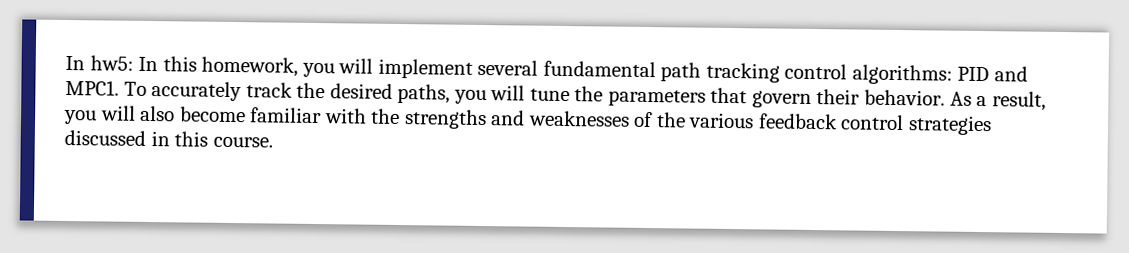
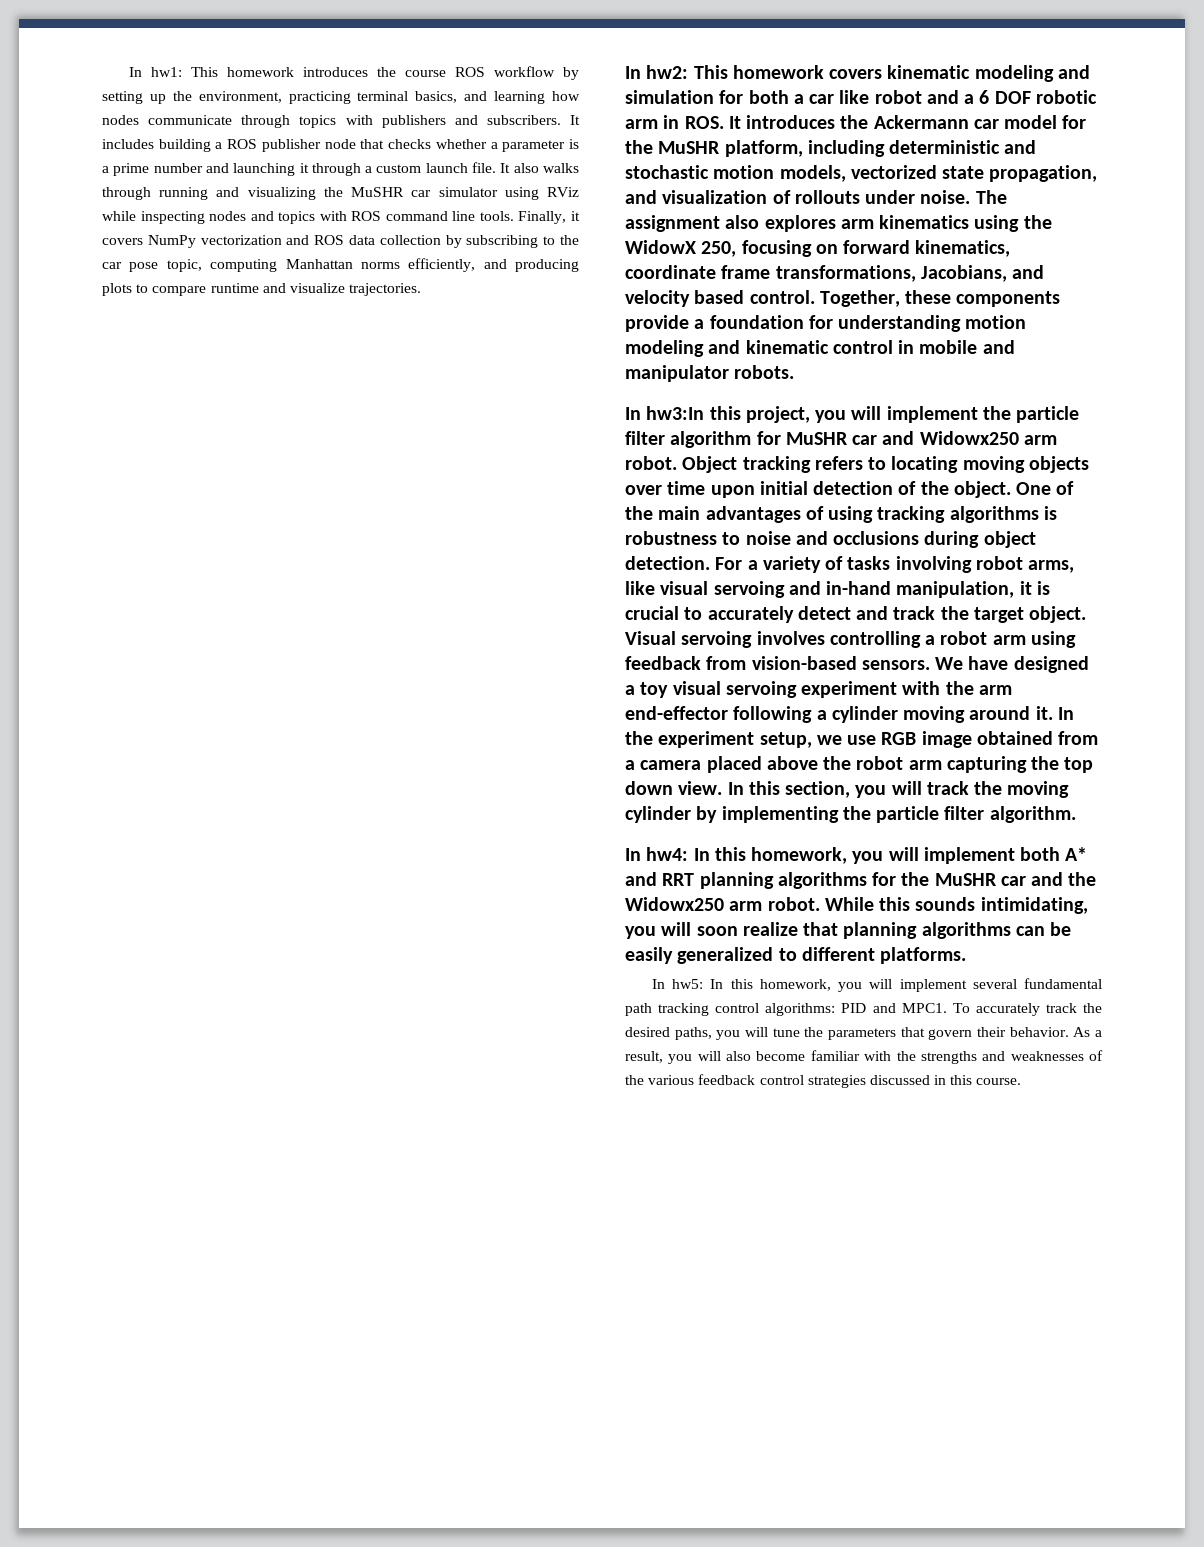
+ In hw1: This homework introduces the course ROS workflow by setting up the environment, practicing terminal basics, and learning how nodes communicate through topics with publishers and subscribers. It includes building a ROS publisher node that checks whether a parameter is a prime number and launching it through a custom launch file. It also walks through running and visualizing the MuSHR car simulator using RViz while inspecting nodes and topics with ROS command line tools. Finally, it covers NumPy vectorization and ROS data collection by subscribing to the car pose topic, computing Manhattan norms efficiently, and producing plots to compare runtime and visualize trajectories.
+ In hw2: This homework covers kinematic modeling and simulation for both a car like robot and a 6 DOF robotic arm in ROS. It introduces the Ackermann car model for the MuSHR platform, including deterministic and stochastic motion models, vectorized state propagation, and visualization of rollouts under noise. The assignment also explores arm kinematics using the WidowX 250, focusing on forward kinematics, coordinate frame transformations, Jacobians, and velocity based control. Together, these components provide a foundation for understanding motion modeling and kinematic control in mobile and manipulator robots.
+ In hw3:In this project, you will implement the particle filter algorithm for MuSHR car and Widowx250 arm robot. Object tracking refers to locating moving objects over time upon initial detection of the object. One of the main advantages of using tracking algorithms is robustness to noise and occlusions during object detection. For a variety of tasks involving robot arms, like visual servoing and in-hand manipulation, it is crucial to accurately detect and track the target object. Visual servoing involves controlling a robot arm using feedback from vision-based sensors. We have designed a toy visual servoing experiment with the arm end-effector following a cylinder moving around it. In the experiment setup, we use RGB image obtained from a camera placed above the robot arm capturing the top down view. In this section, you will track the moving cylinder by implementing the particle filter algorithm.
+ In hw4: In this homework, you will implement both A* and RRT planning algorithms for the MuSHR car and the Widowx250 arm robot. While this sounds intimidating, you will soon realize that planning algorithms can be easily generalized to different platforms.

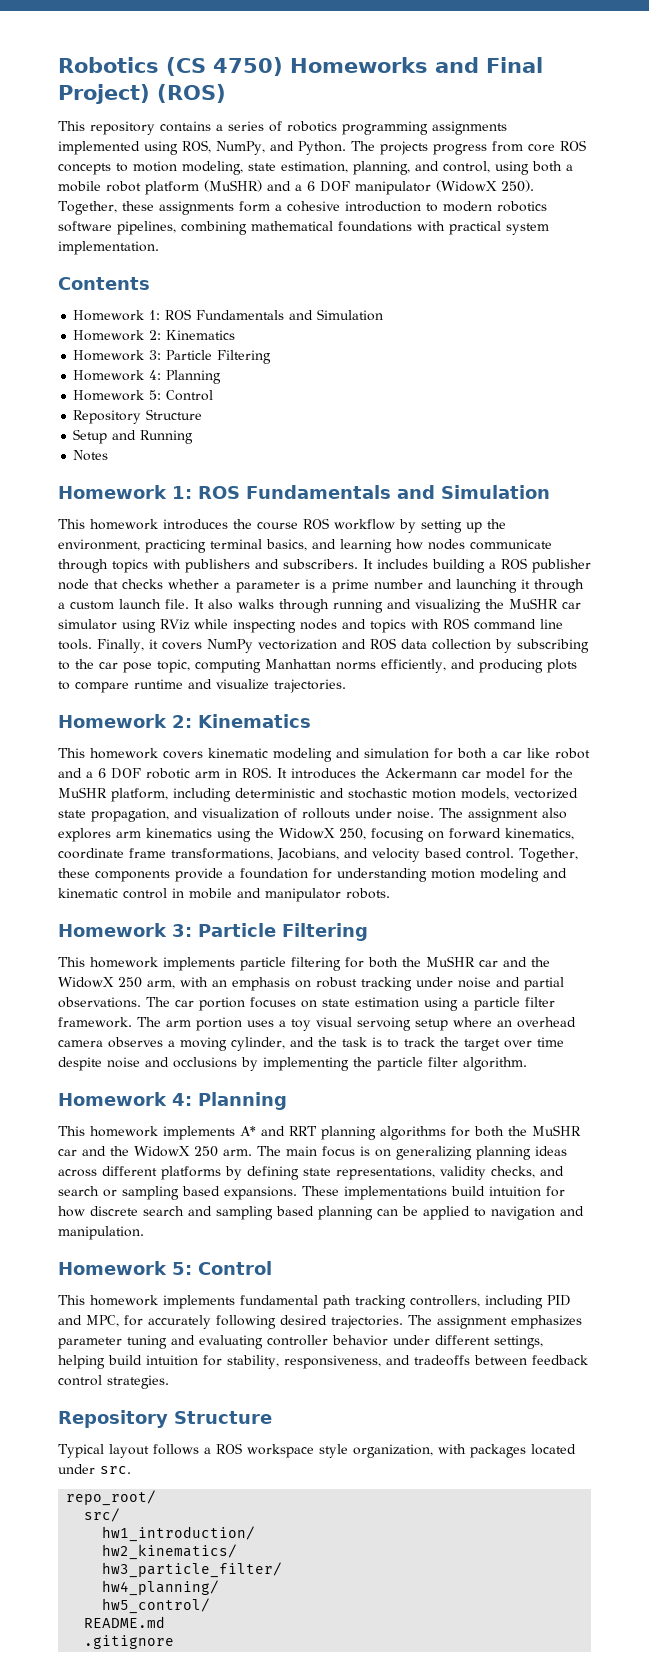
- In hw1: This homework introduces the course ROS workflow by setting up the environment, practicing terminal basics, and learning how nodes communicate through topics with publishers and subscribers.
+ Robotics (CS 4750) Homeworks and Final Project) (ROS)
+ This repository contains a series of robotics programming assignments implemented using ROS, NumPy, and Python. The projects progress from core ROS concepts to motion modeling, state estimation, planning, and control, using both a mobile robot platform (MuSHR) and a 6 DOF manipulator (WidowX 250). Together, these assignments form a cohesive introduction to modern robotics software pipelines, combining mathematical foundations with practical system implementation.
+ Contents
+ Homework 1: ROS Fundamentals and Simulation
+ Homework 2: Kinematics
+ Homework 3: Particle Filtering
+ Homework 4: Planning
+ Homework 5: Control
+ Repository Structure
+ Setup and Running
+ Notes
+ Homework 1: ROS Fundamentals and Simulation
+ This homework introduces the course ROS workflow by setting up the environment, practicing terminal basics, and learning how nodes communicate through topics with publishers and subscribers.
  Finally, it covers NumPy vectorization and ROS data collection by subscribing to the car pose topic, computing Manhattan norms efficiently, and producing plots to compare runtime and visualize trajectories.
- In hw2: This homework covers kinematic modeling and simulation for both a car like robot and a 6 DOF robotic arm in ROS. It introduces the Ackermann car model for the MuSHR platform, including deterministic and stochastic motion models, vectorized state propagation, and visualization of rollouts under noise.
+ Homework 2: Kinematics
+ This homework covers kinematic modeling and simulation for both a car like robot and a 6 DOF robotic arm in ROS. It introduces the Ackermann car model for the MuSHR platform, including deterministic and stochastic motion models, vectorized state propagation, and visualization of rollouts under noise.
  Together, these components provide a foundation for understanding motion modeling and kinematic control in mobile and manipulator robots.
- In hw3:In this project, you will implement the particle filter algorithm for MuSHR car and Widowx250 arm robot. Object tracking refers to locating moving objects over time upon initial detection of the object. One of the main advantages of using tracking algorithms is robustness to noise and occlusions during object detection. For a variety of tasks involving robot arms, like visual servoing and in-hand manipulation, it is crucial to accurately detect and track the target object. Visual servoing involves controlling a robot arm using feedback from vision-based sensors. We have designed a toy visual servoing experiment with the arm end-effector following a cylinder moving around it. In the experiment setup, we use RGB image obtained from a camera placed above the robot arm capturing the top down view. In this section, you will track the moving cylinder by implementing the particle filter algorithm.
- In hw4: In this homework, you will implement both A* and RRT planning algorithms for the MuSHR car and the Widowx250 arm robot. While this sounds intimidating, you will soon realize that planning algorithms can be easily generalized to different platforms.
- In hw5: In this homework, you will implement several fundamental path tracking control algorithms: PID and MPC1. To accurately track the desired paths, you will tune the parameters that govern their behavior. As a result, you will also become familiar with the strengths and weaknesses of the various feedback control strategies discussed in this course.
+ Homework 3: Particle Filtering
+ This homework implements particle filtering for both the MuSHR car and the WidowX 250 arm, with an emphasis on robust tracking under noise and partial observations. The car portion focuses on state estimation using a particle filter framework. The arm portion uses a toy visual servoing setup where an overhead camera observes a moving cylinder, and the task is to track the target over time despite noise and occlusions by implementing the particle filter algorithm.
+ Homework 4: Planning
+ This homework implements A* and RRT planning algorithms for both the MuSHR car and the WidowX 250 arm. The main focus is on generalizing planning ideas across different platforms by defining state representations, validity checks, and search or sampling based expansions. These implementations build intuition for how discrete search and sampling based planning can be applied to navigation and manipulation.
+ Homework 5: Control
+ This homework implements fundamental path tracking controllers, including PID and MPC, for accurately following desired trajectories. The assignment emphasizes parameter tuning and evaluating controller behavior under different settings, helping build intuition for stability, responsiveness, and tradeoffs between feedback control strategies.
+ Repository Structure
+ Typical layout follows a ROS workspace style organization, with packages located under src.
+ repo_root/
+ src/
+ hw1_introduction/
+ hw2_kinematics/
+ hw3_particle_filter/
+ hw4_planning/
+ hw5_control/
+ README.md
+ .gitignore

